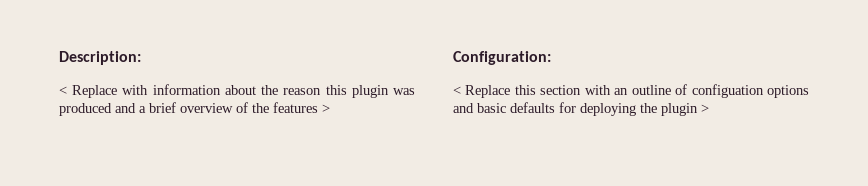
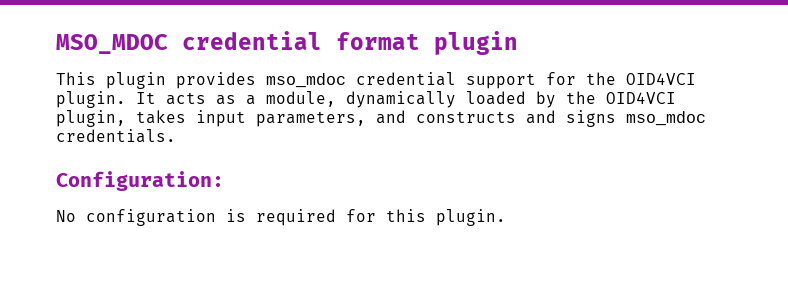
- Description:
- < Replace with information about the reason this plugin was produced and a brief overview of the features >
+ MSO_MDOC credential format plugin
+ This plugin provides mso_mdoc credential support for the OID4VCI plugin. It acts as a module, dynamically loaded by the OID4VCI plugin, takes input parameters, and constructs and signs mso_mdoc credentials.
  Configuration:
- < Replace this section with an outline of configuation options and basic defaults for deploying the plugin >
+ No configuration is required for this plugin.

